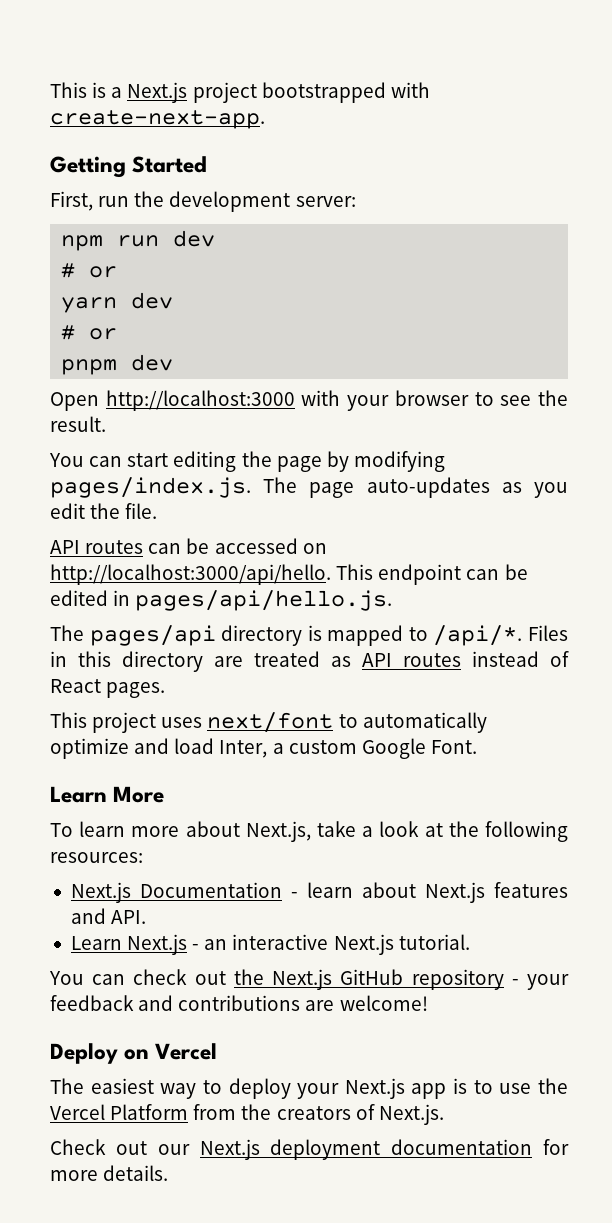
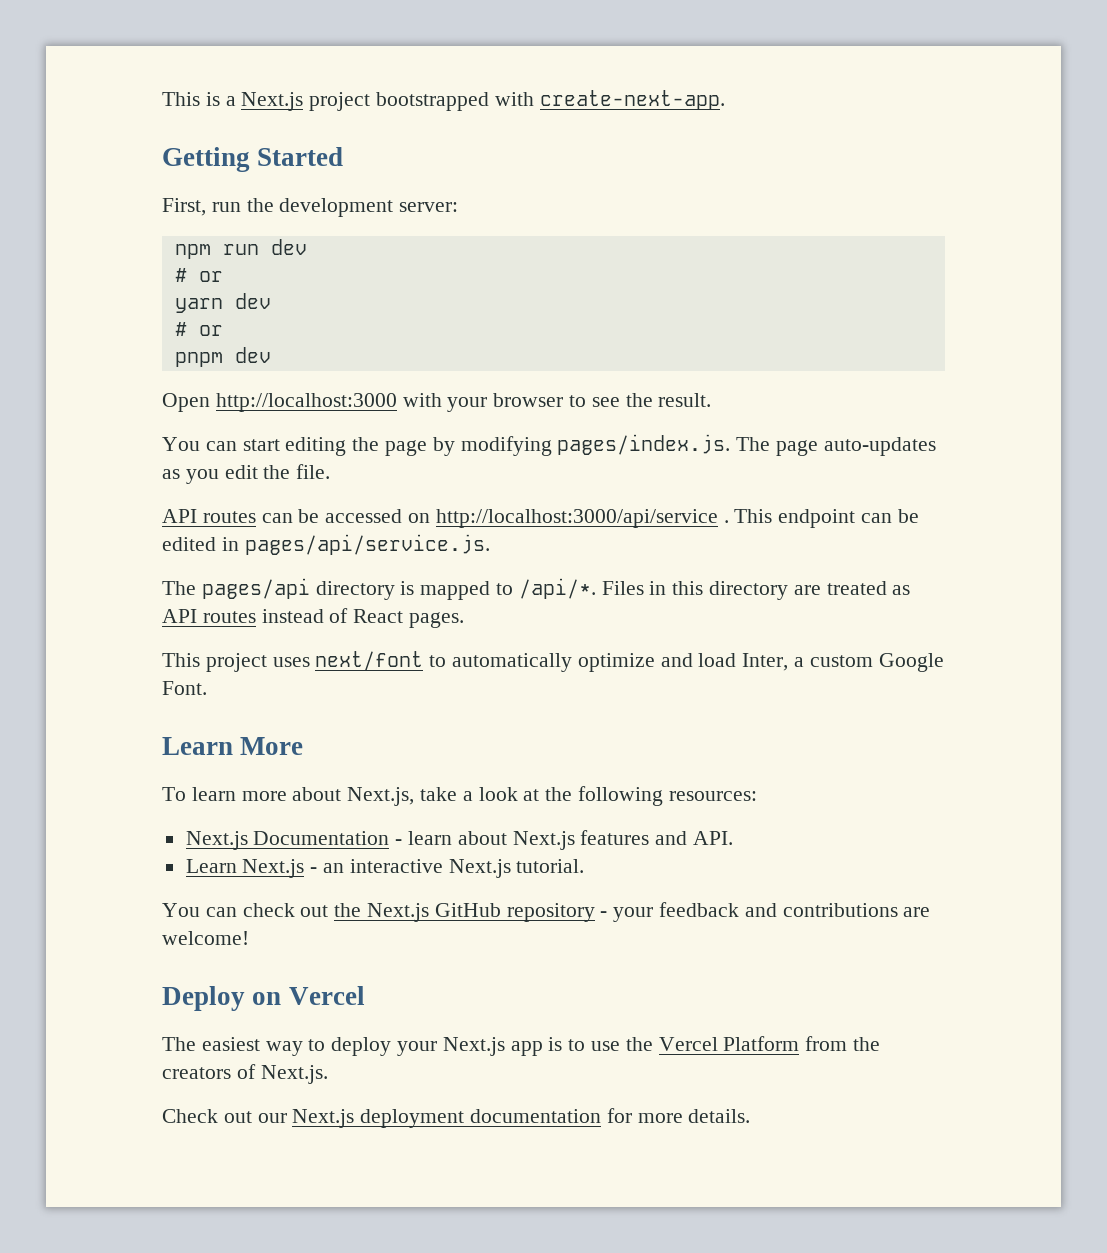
- API routes can be accessed on http://localhost:3000/api/hello.
+ API routes can be accessed on http://localhost:3000/api/service .
- This endpoint can be edited in pages/api/hello.js.
+ This endpoint can be edited in pages/api/service.js.

